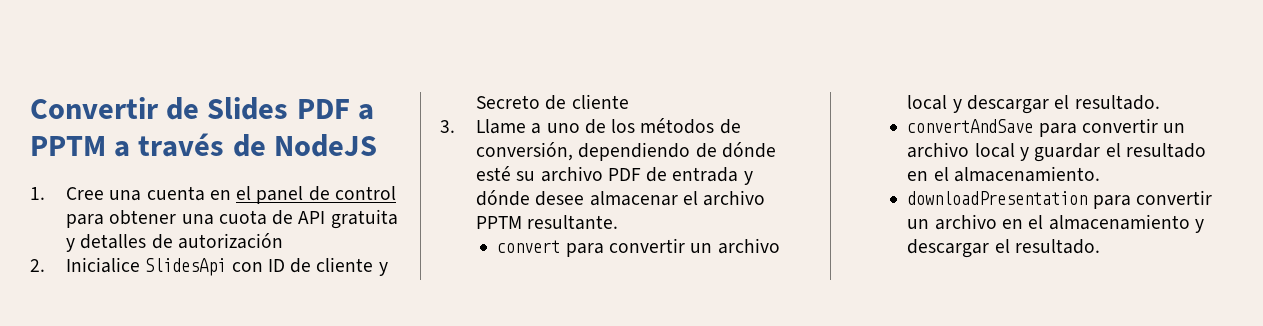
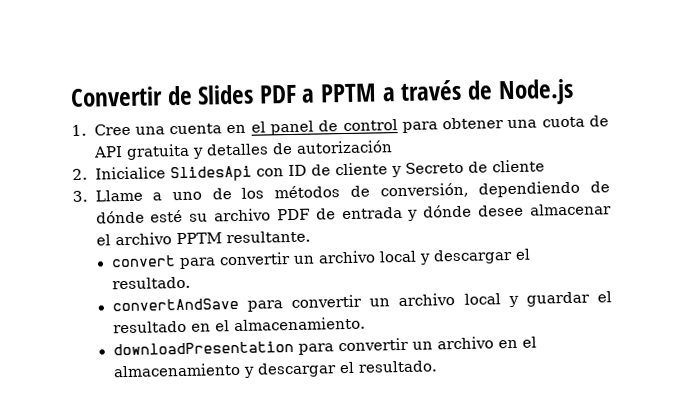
- Convertir de Slides PDF a PPTM a través de NodeJS
+ Convertir de Slides PDF a PPTM a través de Node.js

